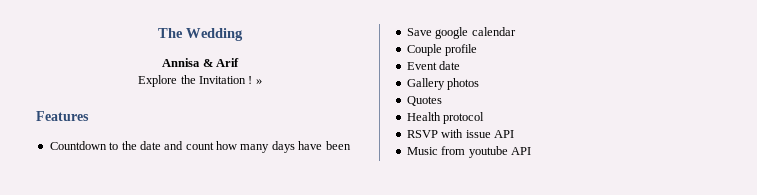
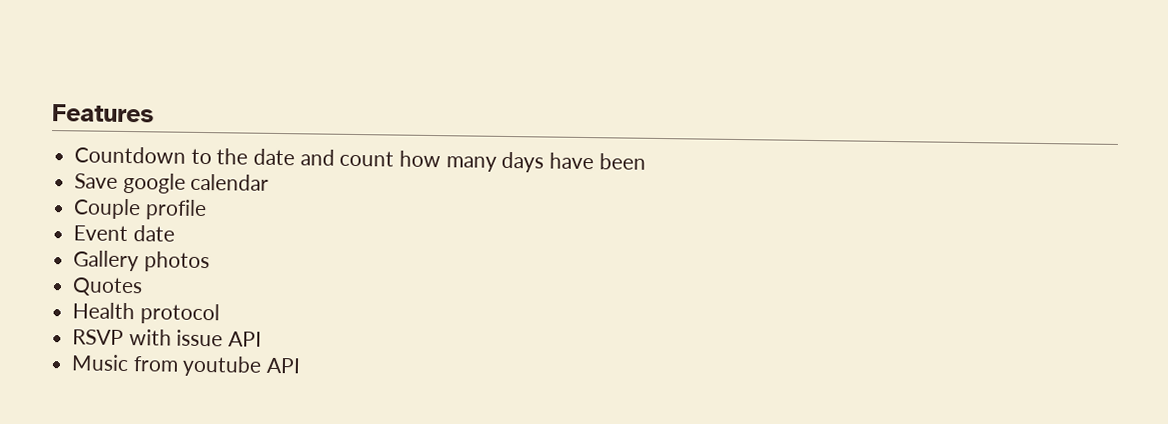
- The Wedding
- Annisa & Arif
- Explore the Invitation ! »

